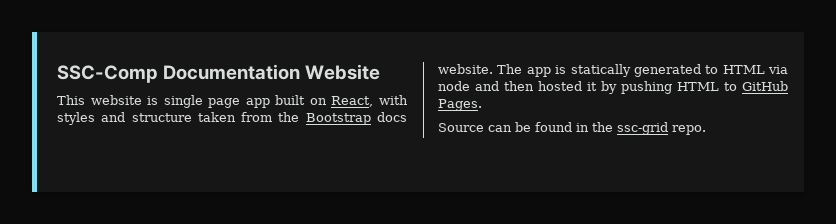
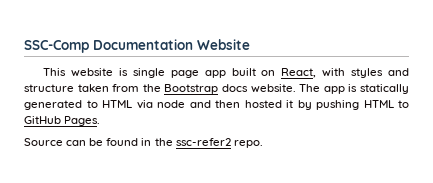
- Source can be found in the ssc-grid repo.
+ Source can be found in the ssc-refer2 repo.

